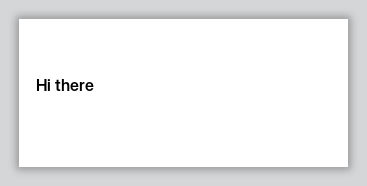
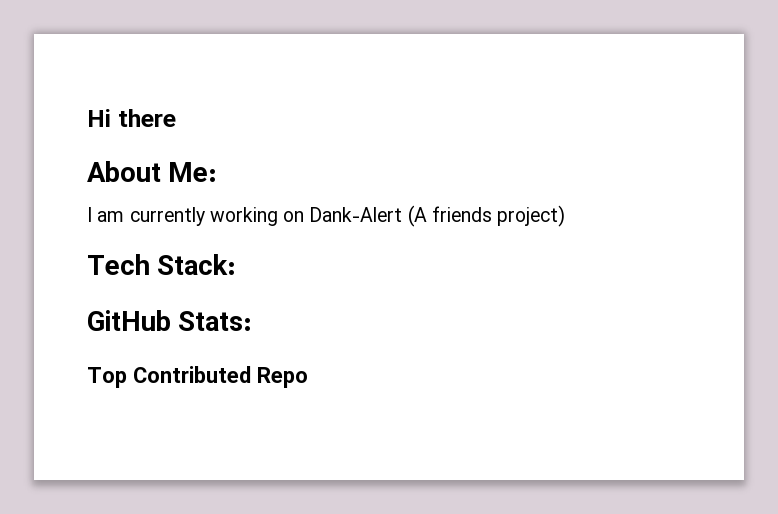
+ About Me:
+ I am currently working on Dank-Alert (A friends project)
+ Tech Stack:
+ GitHub Stats:
+ Top Contributed Repo

